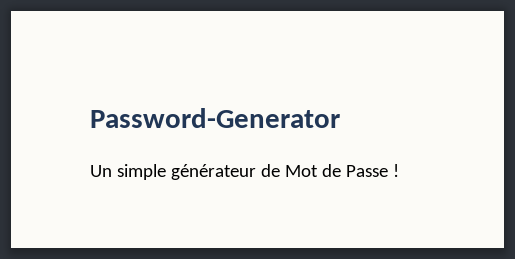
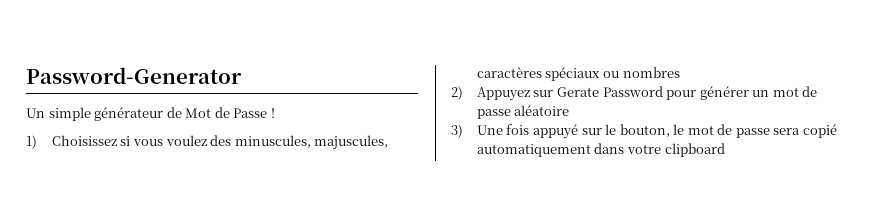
+ 1) Choisissez si vous voulez des minuscules, majuscules, caractères spéciaux ou nombres
+ 2) Appuyez sur Gerate Password pour générer un mot de passe aléatoire
+ 3) Une fois appuyé sur le bouton, le mot de passe sera copié automatiquement dans votre clipboard

